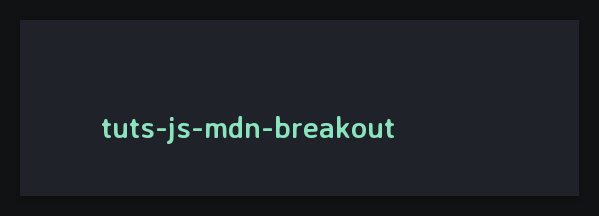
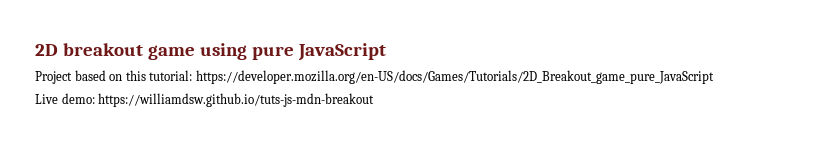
- tuts-js-mdn-breakout
+ 2D breakout game using pure JavaScript
+ Project based on this tutorial: https://developer.mozilla.org/en-US/docs/Games/Tutorials/2D_Breakout_game_pure_JavaScript
+ Live demo: https://williamdsw.github.io/tuts-js-mdn-breakout

